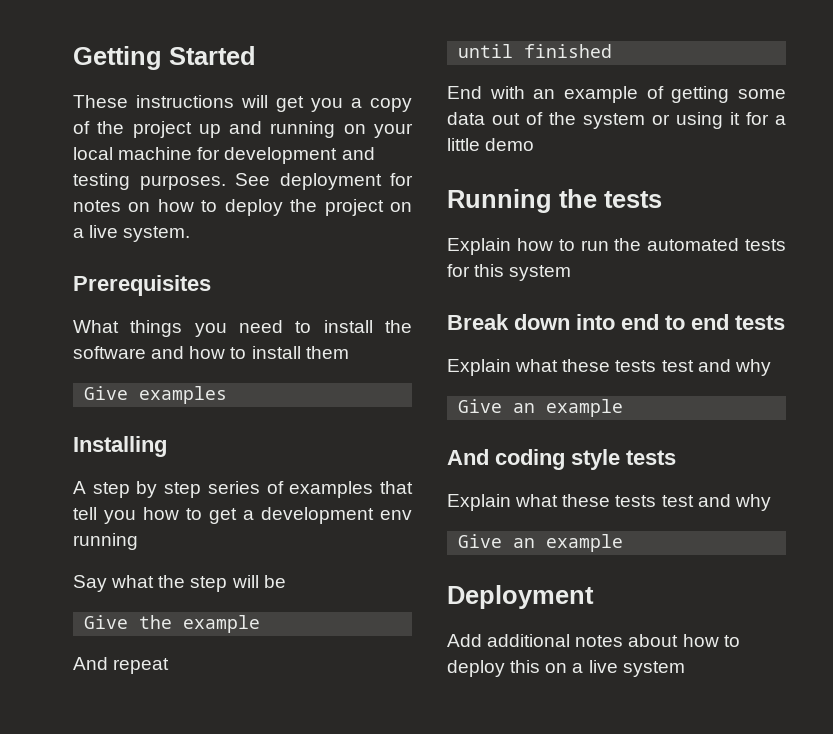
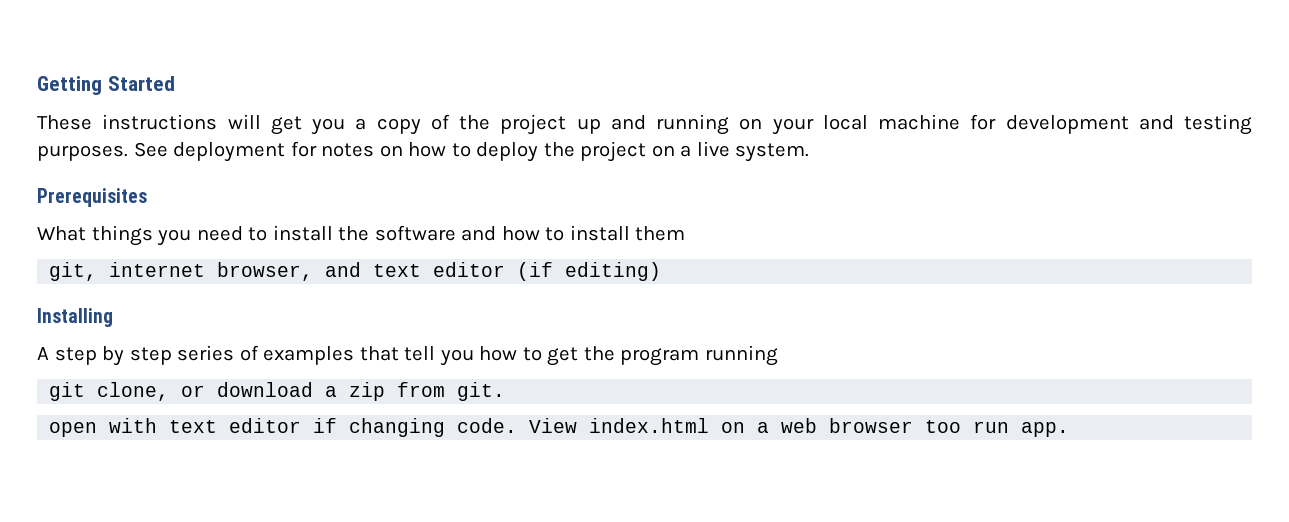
- Give examples
+ git, internet browser, and text editor (if editing)
- A step by step series of examples that tell you how to get a development env running
- Say what the step will be
- Give the example
- And repeat
- until finished
- End with an example of getting some data out of the system or using it for a little demo
- Running the tests
- Explain how to run the automated tests for this system
- Break down into end to end tests
- Explain what these tests test and why
- Give an example
- And coding style tests
- Explain what these tests test and why
- Give an example
- Deployment
- Add additional notes about how to deploy this on a live system
+ A step by step series of examples that tell you how to get the program running
+ git clone, or download a zip from git.
+ open with text editor if changing code. View index.html on a web browser too run app.

